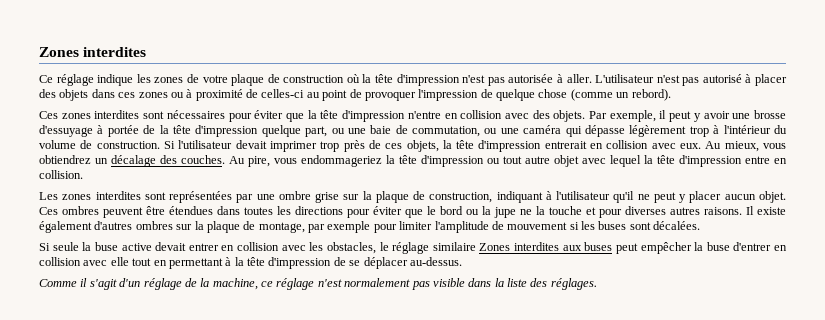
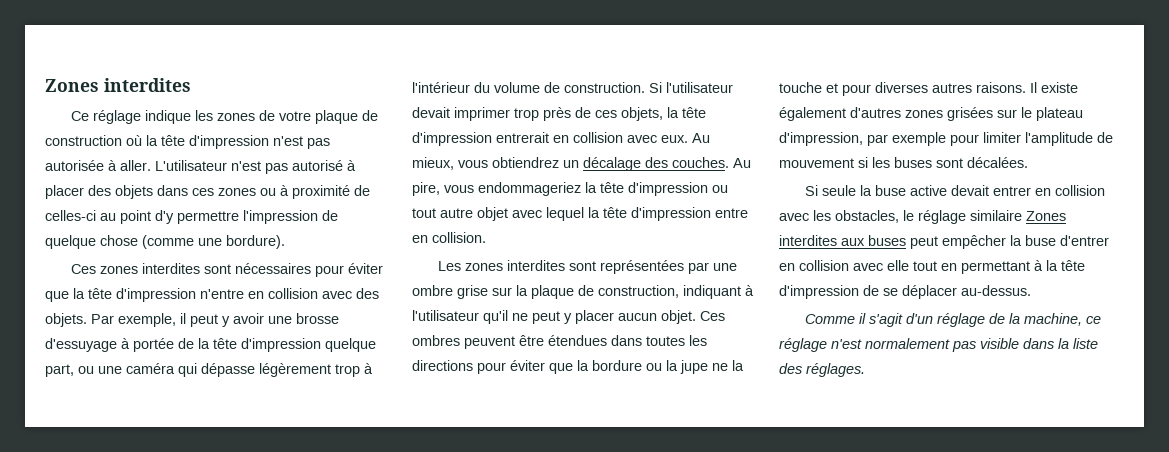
- L'utilisateur n'est pas autorisé à placer des objets dans ces zones ou à proximité de celles-ci au point de provoquer l'impression de quelque chose (comme un rebord).
+ L'utilisateur n'est pas autorisé à placer des objets dans ces zones ou à proximité de celles-ci au point d'y permettre l'impression de quelque chose (comme une bordure).
- Par exemple, il peut y avoir une brosse d'essuyage à portée de la tête d'impression quelque part, ou une baie de commutation, ou une caméra qui dépasse légèrement trop à l'intérieur du volume de construction.
+ Par exemple, il peut y avoir une brosse d'essuyage à portée de la tête d'impression quelque part, ou une caméra qui dépasse légèrement trop à l'intérieur du volume de construction.
- Ces ombres peuvent être étendues dans toutes les directions pour éviter que le bord ou la jupe ne la touche et pour diverses autres raisons.
+ Ces ombres peuvent être étendues dans toutes les directions pour éviter que la bordure ou la jupe ne la touche et pour diverses autres raisons.
- Il existe également d'autres ombres sur la plaque de montage, par exemple pour limiter l'amplitude de mouvement si les buses sont décalées.
+ Il existe également d'autres zones grisées sur le plateau d'impression, par exemple pour limiter l'amplitude de mouvement si les buses sont décalées.

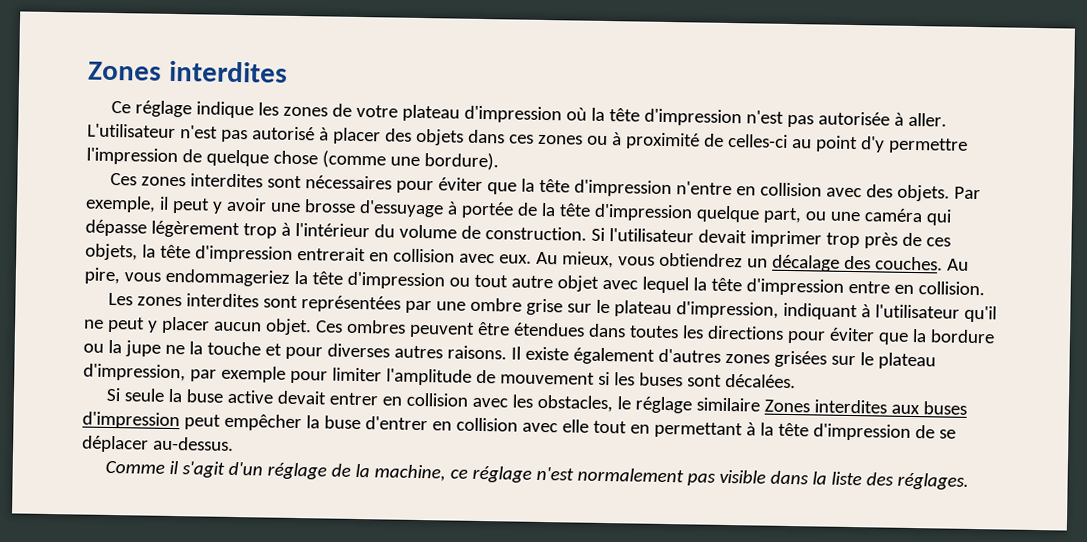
- Ce réglage indique les zones de votre plaque de construction où la tête d'impression n'est pas autorisée à aller.
+ Ce réglage indique les zones de votre plateau d'impression où la tête d'impression n'est pas autorisée à aller.
- Les zones interdites sont représentées par une ombre grise sur la plaque de construction, indiquant à l'utilisateur qu'il ne peut y placer aucun objet.
+ Les zones interdites sont représentées par une ombre grise sur le plateau d'impression, indiquant à l'utilisateur qu'il ne peut y placer aucun objet.
- Si seule la buse active devait entrer en collision avec les obstacles, le réglage similaire Zones interdites aux buses peut empêcher la buse d'entrer en collision avec elle tout en permettant à la tête d'impression de se déplacer au-dessus.
+ Si seule la buse active devait entrer en collision avec les obstacles, le réglage similaire Zones interdites aux buses d'impression peut empêcher la buse d'entrer en collision avec elle tout en permettant à la tête d'impression de se déplacer au-dessus.

